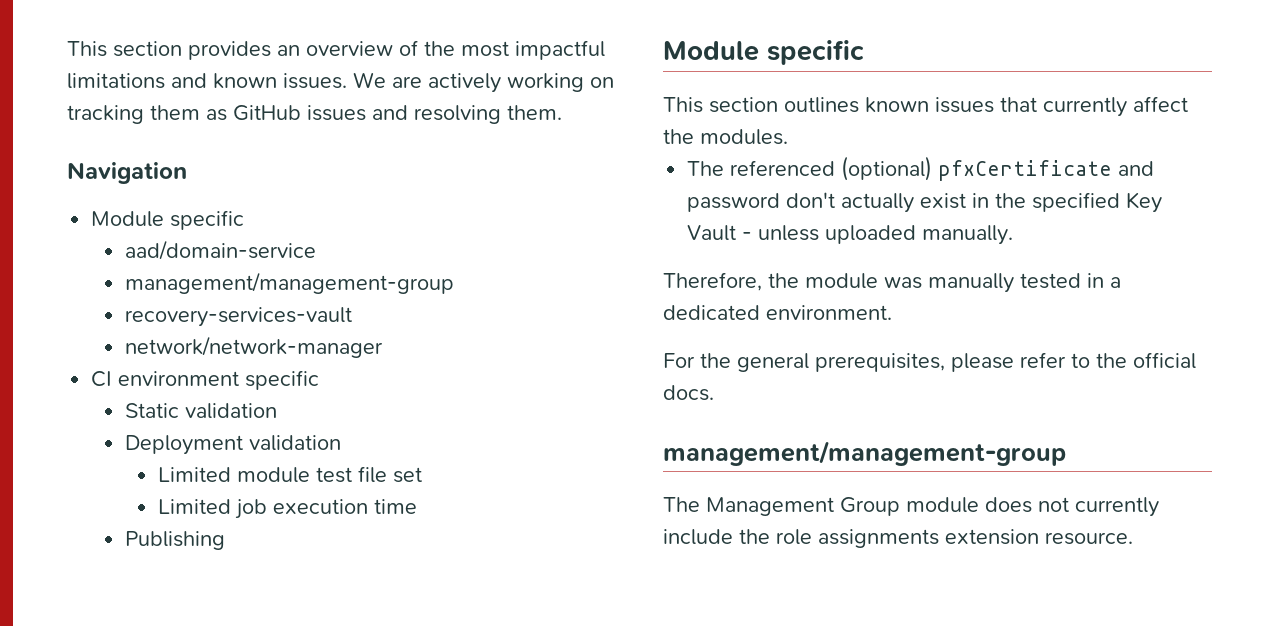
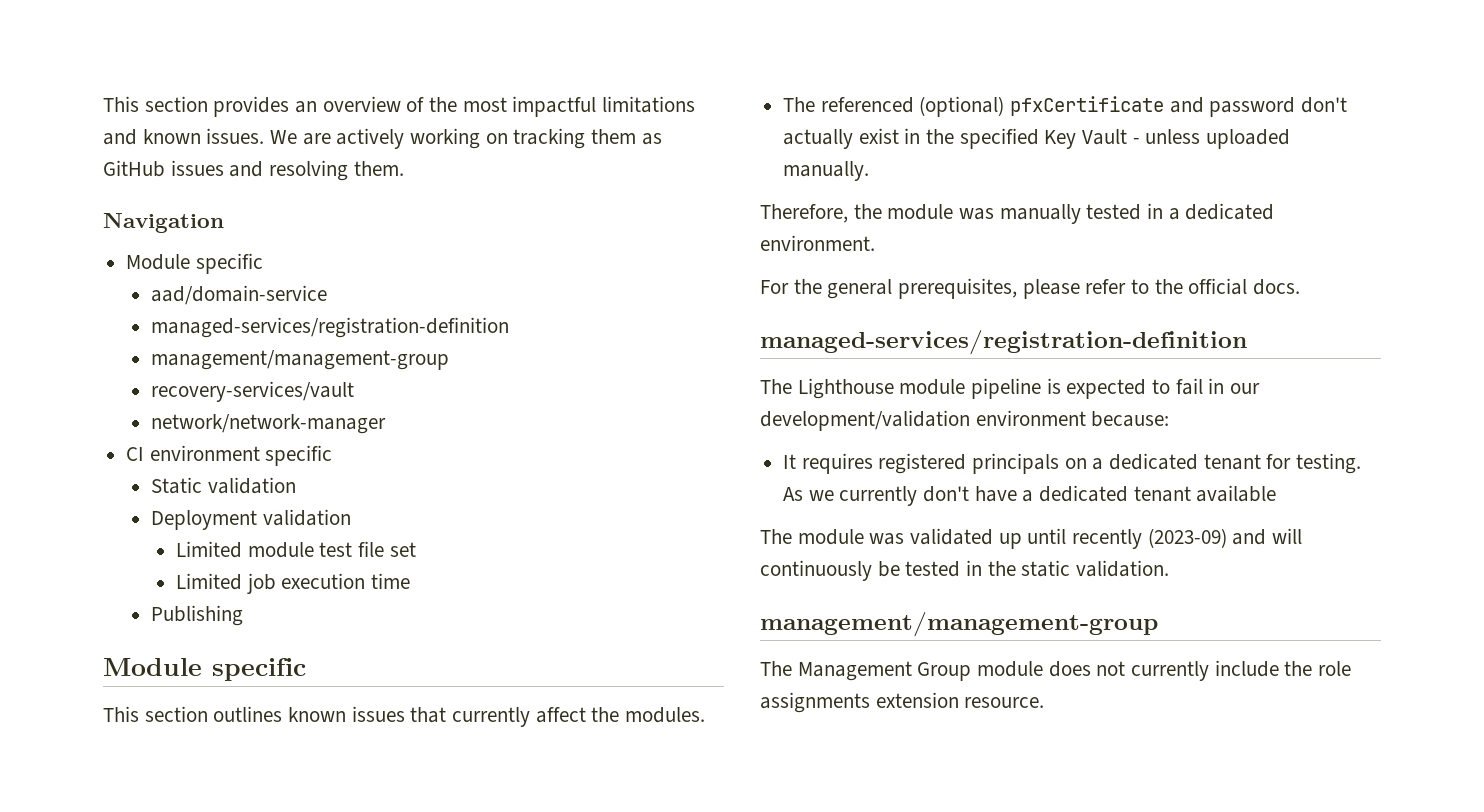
  aad/domain-service
+ managed-services/registration-definition
  management/management-group
- recovery-services-vault
+ recovery-services/vault
  For the general prerequisites, please refer to the official docs.
+ managed-services/registration-definition
+ The Lighthouse module pipeline is expected to fail in our development/validation environment because:
+ It requires registered principals on a dedicated tenant for testing. As we currently don't have a dedicated tenant available
+ The module was validated up until recently (2023-09) and will continuously be tested in the static validation.

